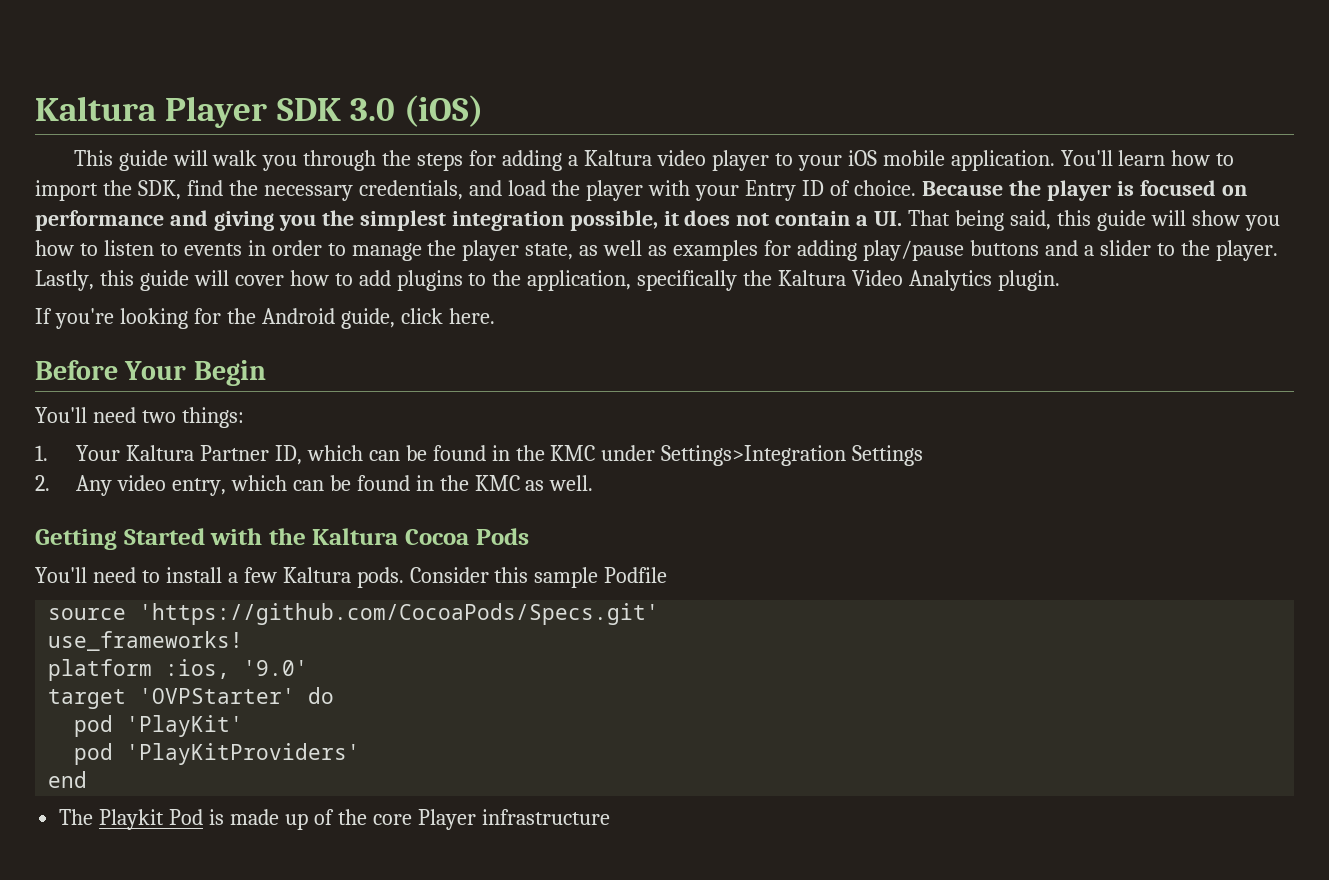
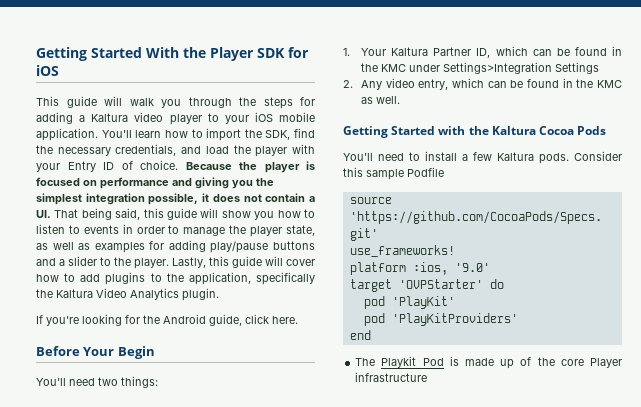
- Kaltura Player SDK 3.0 (iOS)
+ Getting Started With the Player SDK for iOS

